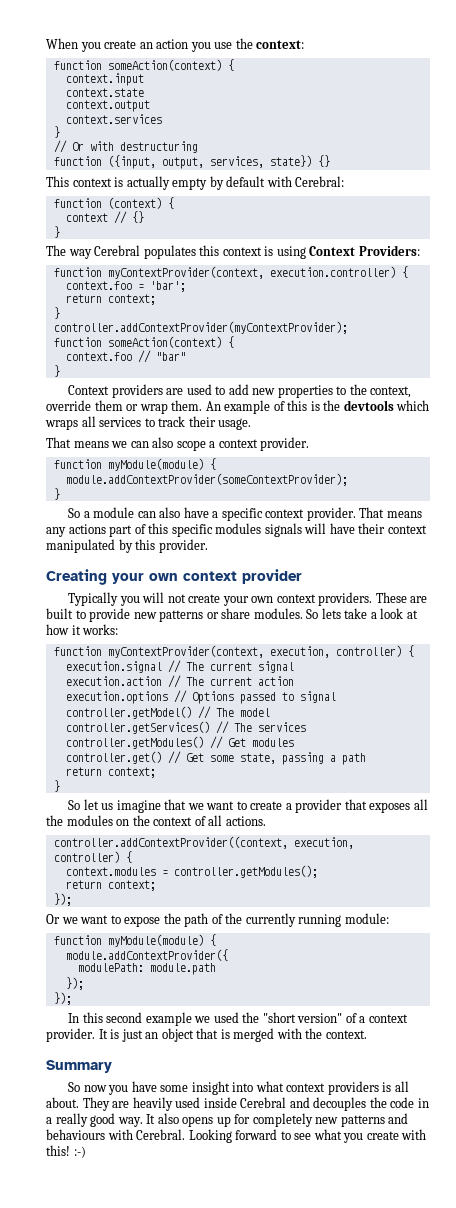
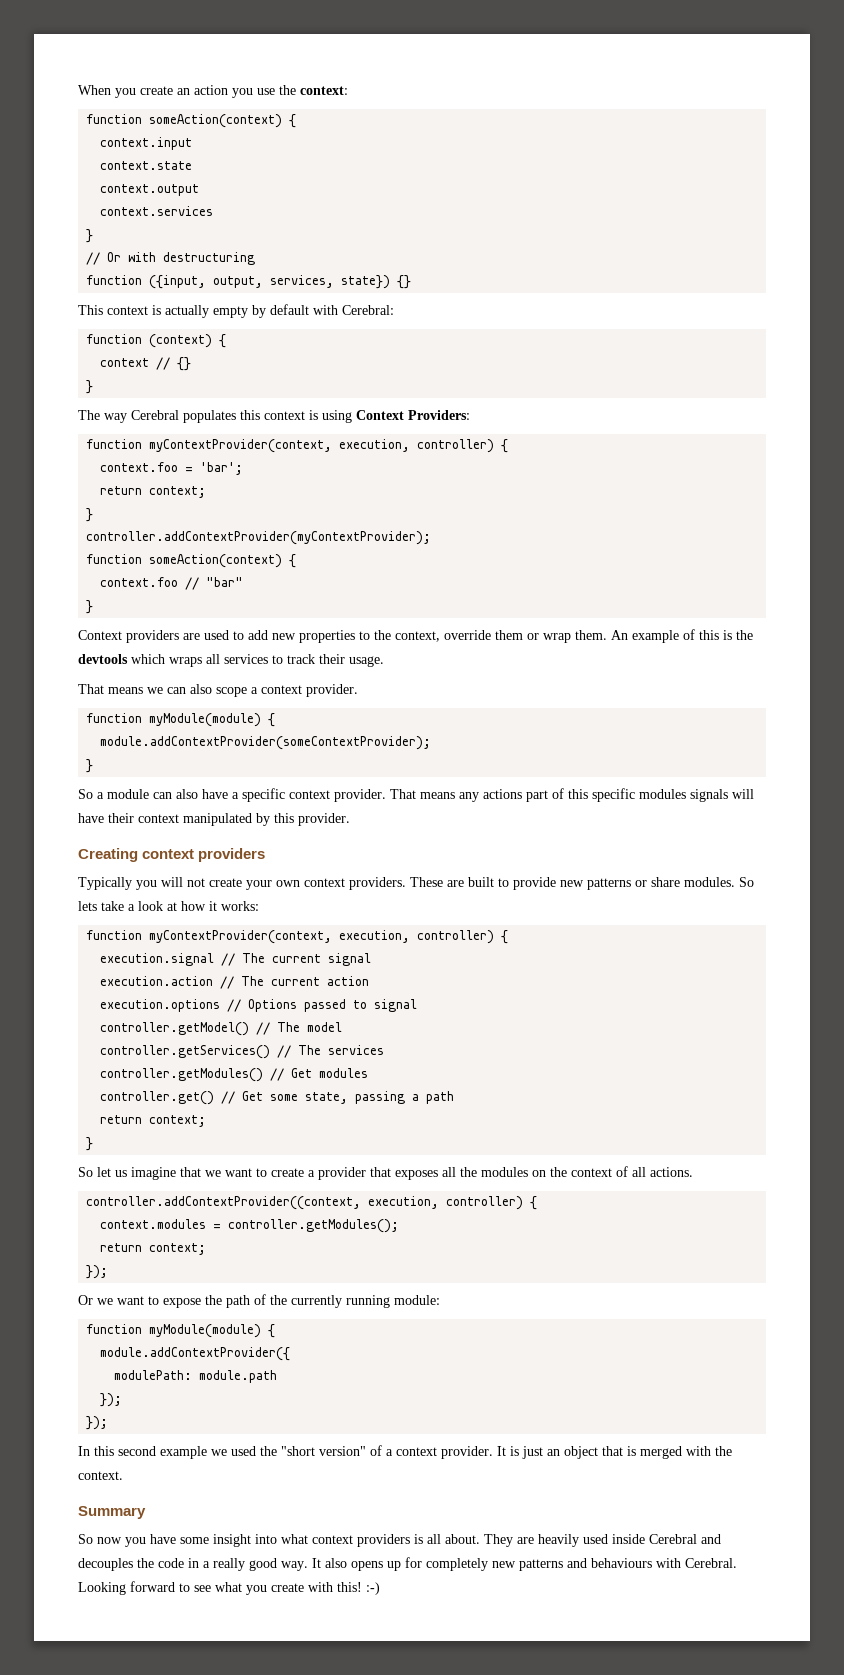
  The way Cerebral populates this context is using Context Providers:
- function myContextProvider(context, execution.controller) {
+ function myContextProvider(context, execution, controller) {
- Creating your own context provider
+ Creating context providers

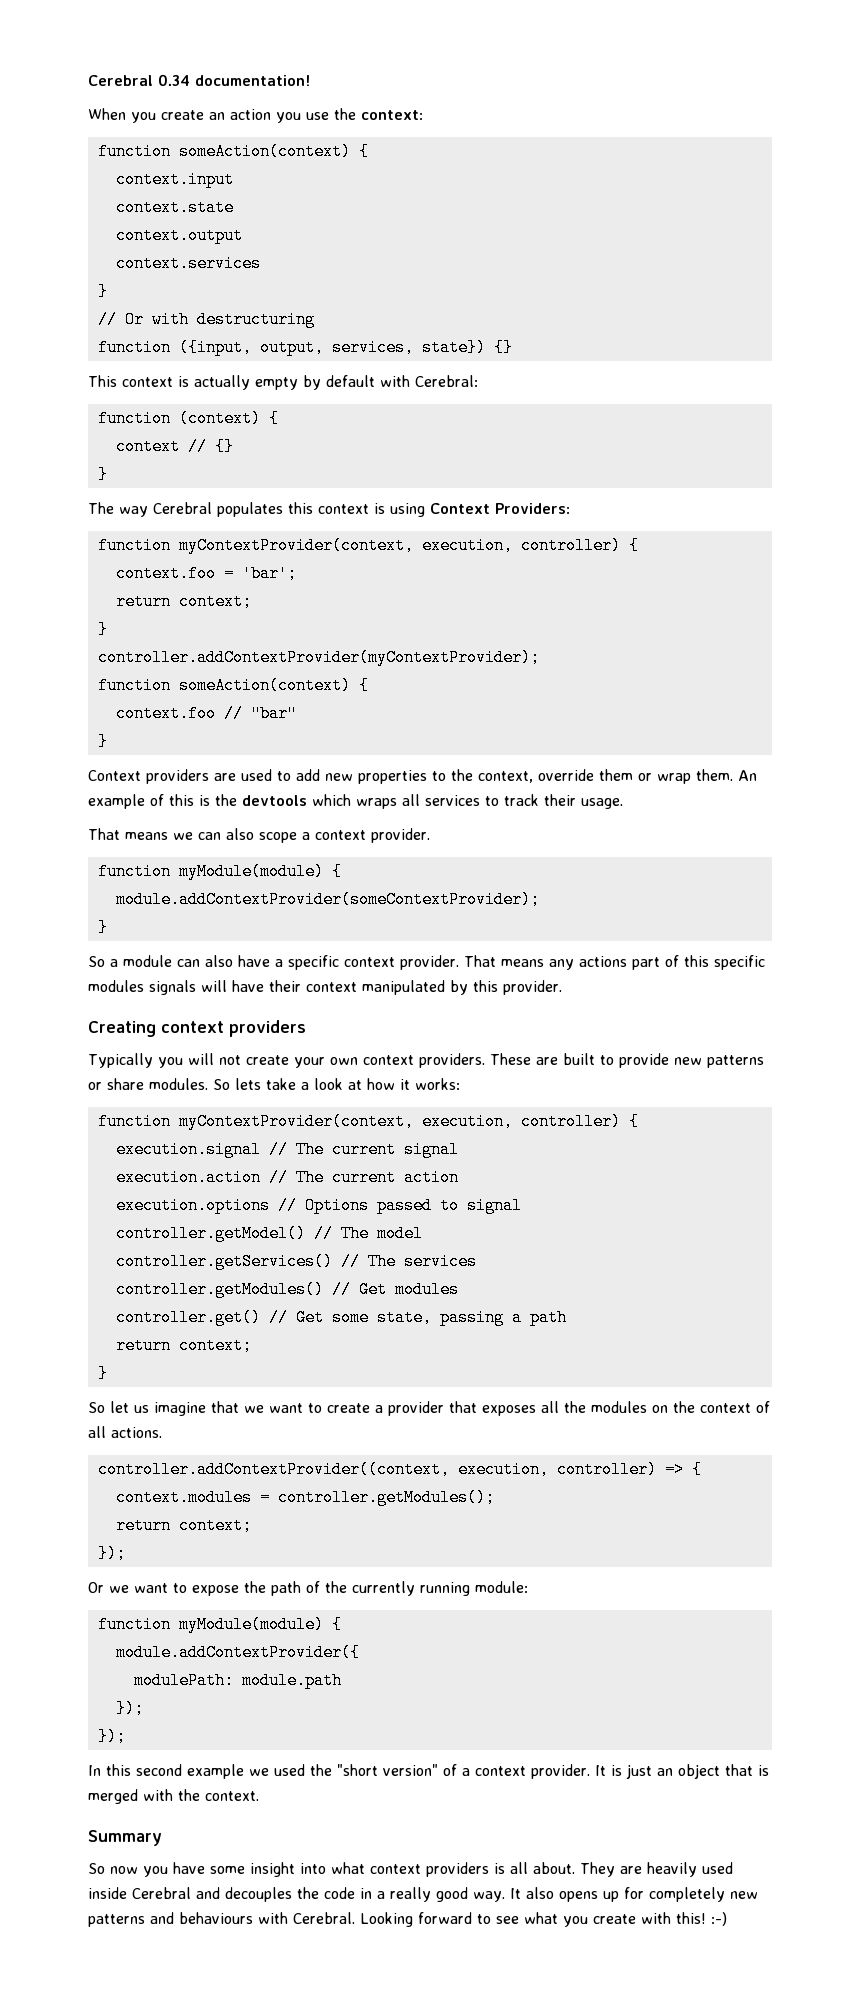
+ Cerebral 0.34 documentation!
- controller.addContextProvider((context, execution, controller) {
+ controller.addContextProvider((context, execution, controller) => {

